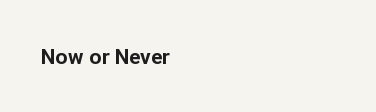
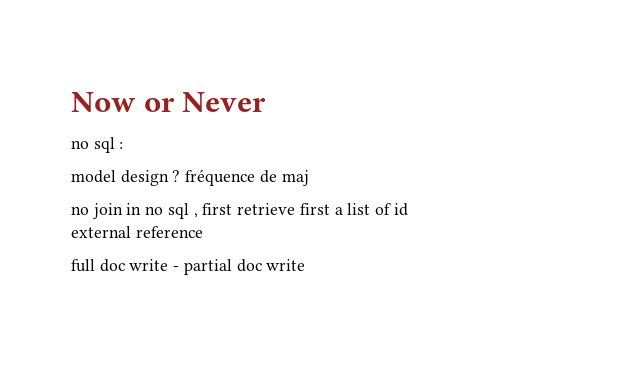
+ no sql :
+ model design ? fréquence de maj
+ no join in no sql , first retrieve first a list of id
+ external reference
+ full doc write - partial doc write

